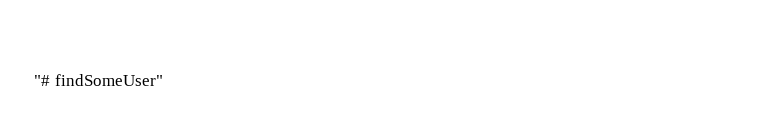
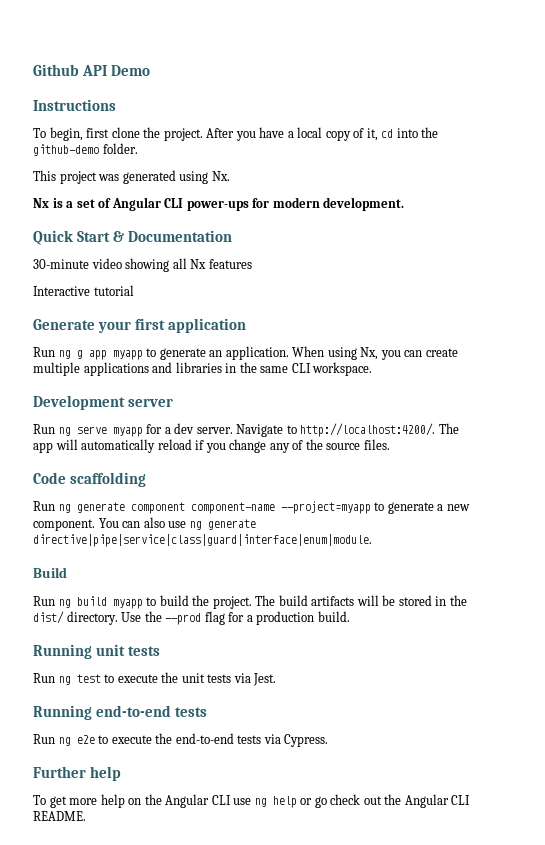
- "# findSomeUser"
+ Github API Demo
+ Instructions
+ To begin, first clone the project. After you have a local copy of it, cd into the github-demo folder.
+ This project was generated using Nx.
+ Nx is a set of Angular CLI power-ups for modern development.
+ Quick Start & Documentation
+ 30-minute video showing all Nx features
+ Interactive tutorial
+ Generate your first application
+ Run ng g app myapp to generate an application. When using Nx, you can create multiple applications and libraries in the same CLI workspace.
+ Development server
+ Run ng serve myapp for a dev server. Navigate to http://localhost:4200/. The app will automatically reload if you change any of the source files.
+ Code scaffolding
+ Run ng generate component component-name --project=myapp to generate a new component. You can also use ng generate directive|pipe|service|class|guard|interface|enum|module.
+ Build
+ Run ng build myapp to build the project. The build artifacts will be stored in the dist/ directory. Use the --prod flag for a production build.
+ Running unit tests
+ Run ng test to execute the unit tests via Jest.
+ Running end-to-end tests
+ Run ng e2e to execute the end-to-end tests via Cypress.
+ Further help
+ To get more help on the Angular CLI use ng help or go check out the Angular CLI README.

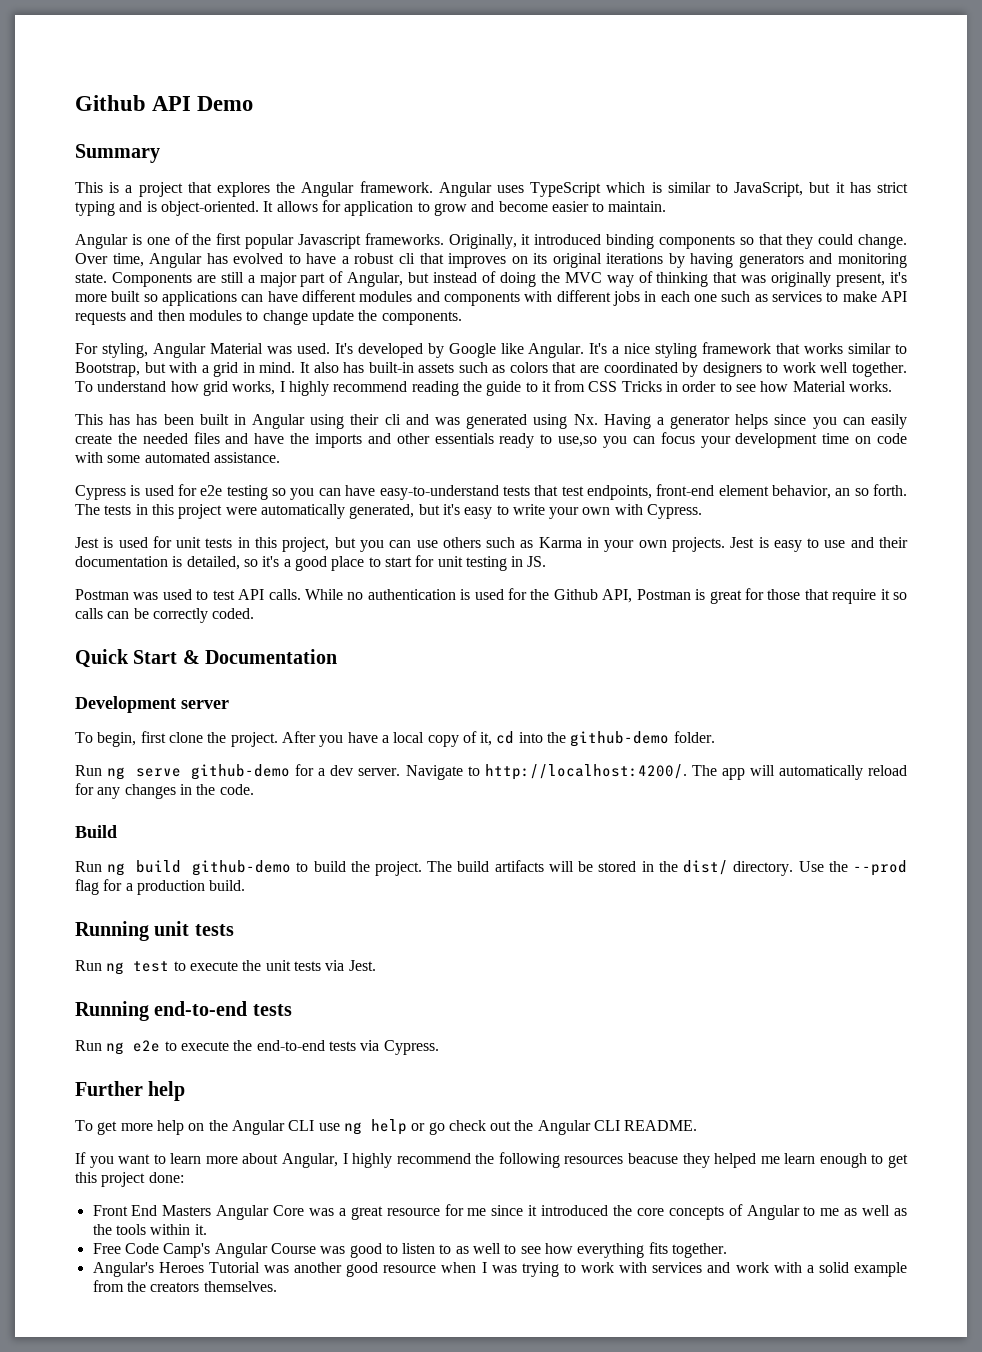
- Instructions
+ Summary
+ This is a project that explores the Angular framework. Angular uses TypeScript which is similar to JavaScript, but it has strict typing and is object-oriented. It allows for application to grow and become easier to maintain.
+ Angular is one of the first popular Javascript frameworks. Originally, it introduced binding components so that they could change. Over time, Angular has evolved to have a robust cli that improves on its original iterations by having generators and monitoring state. Components are still a major part of Angular, but instead of doing the MVC way of thinking that was originally present, it's more built so applications can have different modules and components with different jobs in each one such as services to make API requests and then modules to change update the components.
+ For styling, Angular Material was used. It's developed by Google like Angular. It's a nice styling framework that works similar to Bootstrap, but with a grid in mind. It also has built-in assets such as colors that are coordinated by designers to work well together. To understand how grid works, I highly recommend reading the guide to it from CSS Tricks in order to see how Material works.
+ This has has been built in Angular using their cli and was generated using Nx. Having a generator helps since you can easily create the needed files and have the imports and other essentials ready to use,so you can focus your development time on code with some automated assistance.
+ Cypress is used for e2e testing so you can have easy-to-understand tests that test endpoints, front-end element behavior, an so forth. The tests in this project were automatically generated, but it's easy to write your own with Cypress.
+ Jest is used for unit tests in this project, but you can use others such as Karma in your own projects. Jest is easy to use and their documentation is detailed, so it's a good place to start for unit testing in JS.
+ Postman was used to test API calls. While no authentication is used for the Github API, Postman is great for those that require it so calls can be correctly coded.
+ Quick Start & Documentation
+ Development server
- This project was generated using Nx.
- Nx is a set of Angular CLI power-ups for modern development.
- Quick Start & Documentation
- 30-minute video showing all Nx features
- Interactive tutorial
- Generate your first application
- Run ng g app myapp to generate an application. When using Nx, you can create multiple applications and libraries in the same CLI workspace.
- Development server
- Run ng serve myapp for a dev server.
+ Run ng serve github-demo for a dev server.
- The app will automatically reload if you change any of the source files.
- Code scaffolding
- Run ng generate component component-name --project=myapp to generate a new component. You can also use ng generate directive|pipe|service|class|guard|interface|enum|module.
+ The app will automatically reload for any changes in the code.
- Run ng build myapp to build the project.
+ Run ng build github-demo to build the project.
+ If you want to learn more about Angular, I highly recommend the following resources beacuse they helped me learn enough to get this project done:
+ Front End Masters Angular Core was a great resource for me since it introduced the core concepts of Angular to me as well as the tools within it.
+ Free Code Camp's Angular Course was good to listen to as well to see how everything fits together.
+ Angular's Heroes Tutorial was another good resource when I was trying to work with services and work with a solid example from the creators themselves.

